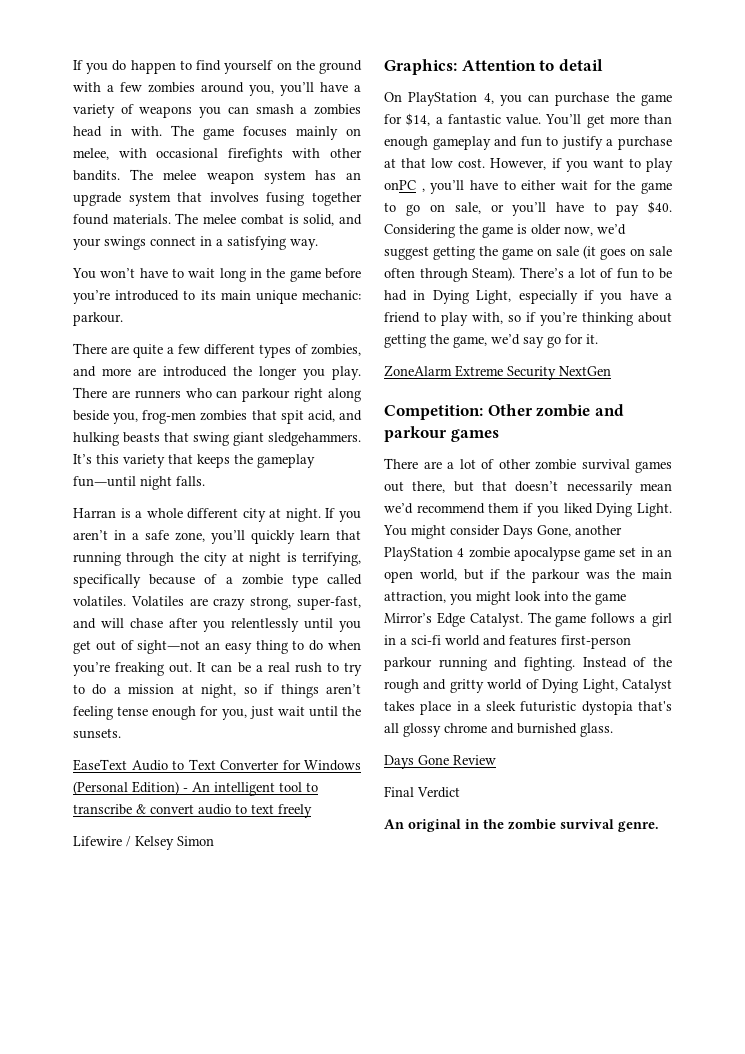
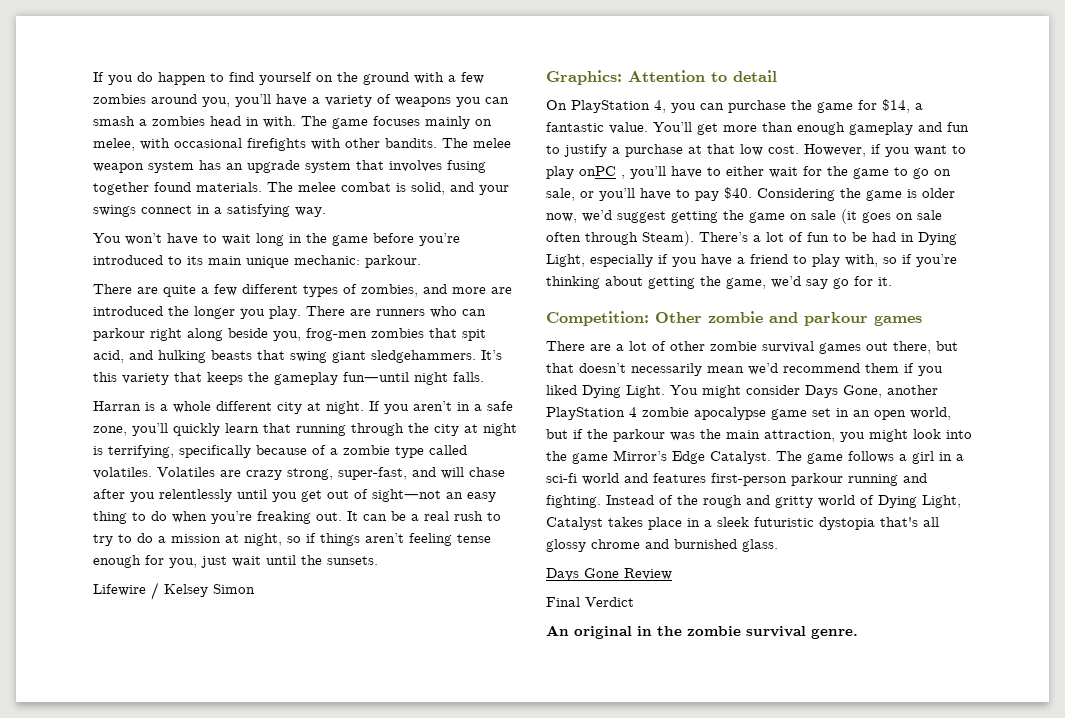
- EaseText Audio to Text Converter for Windows (Personal Edition) - An intelligent tool to transcribe & convert audio to text freely
- ZoneAlarm Extreme Security NextGen

